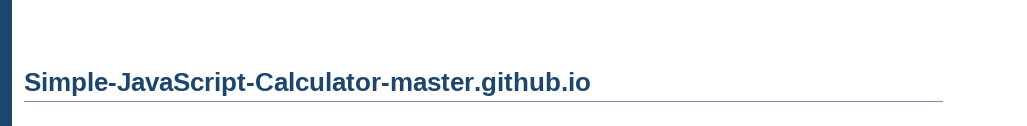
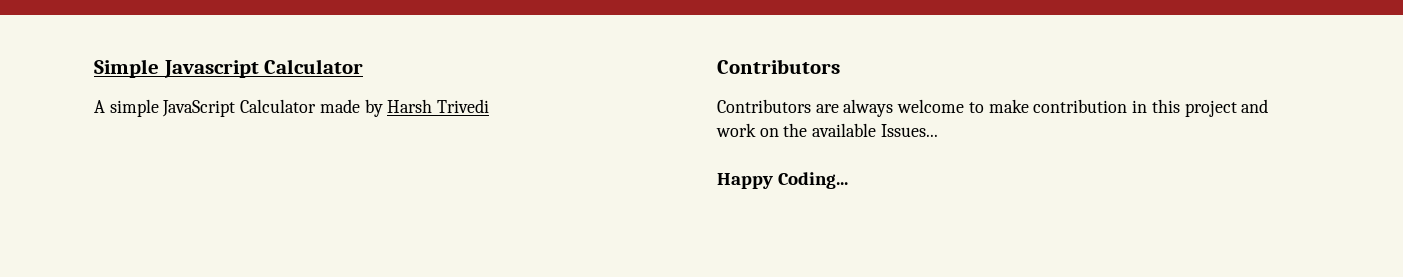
- Simple-JavaScript-Calculator-master.github.io
+ Simple Javascript Calculator
+ A simple JavaScript Calculator made by Harsh Trivedi
+ Contributors
+ Contributors are always welcome to make contribution in this project and work on the available Issues...
+ Happy Coding...

